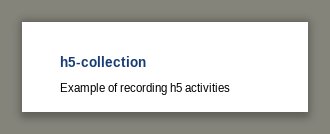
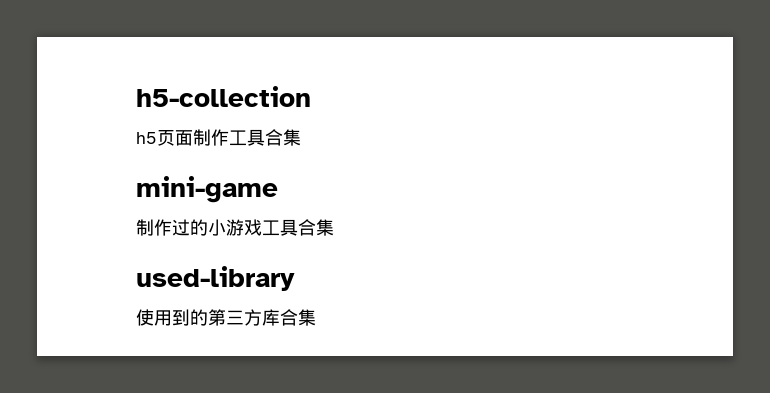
- Example of recording h5 activities
+ h5页面制作工具合集
+ mini-game
+ 制作过的小游戏工具合集
+ used-library
+ 使用到的第三方库合集

